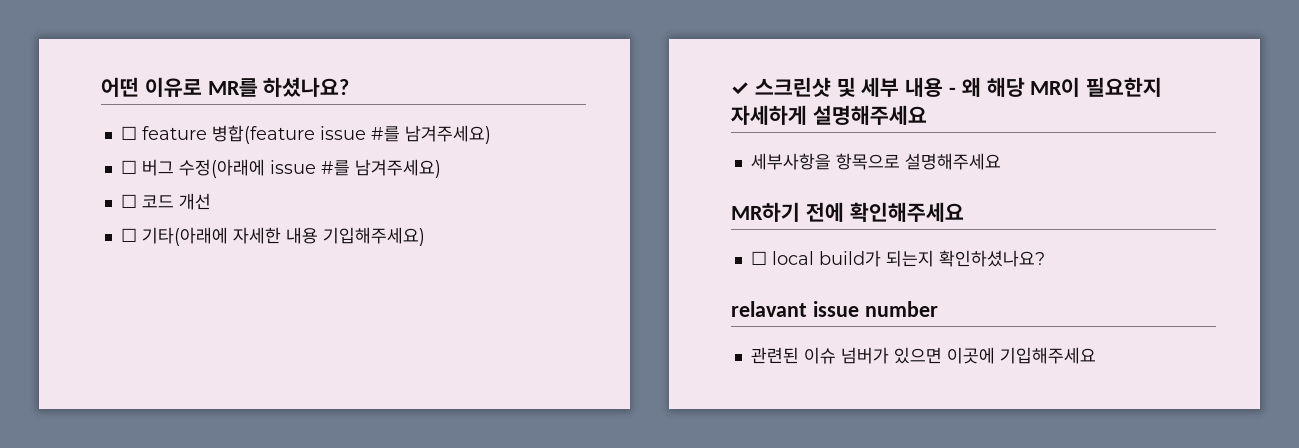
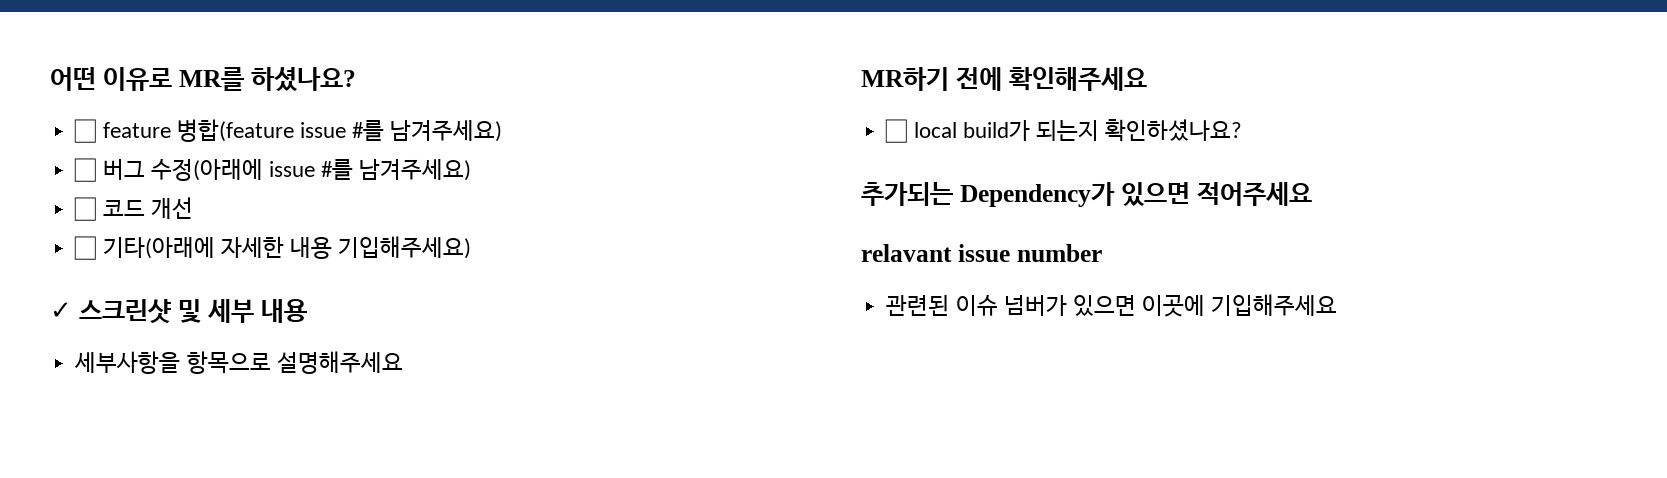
- ✓ 스크린샷 및 세부 내용 - 왜 해당 MR이 필요한지 자세하게 설명해주세요
+ ✓ 스크린샷 및 세부 내용
+ 추가되는 Dependency가 있으면 적어주세요

